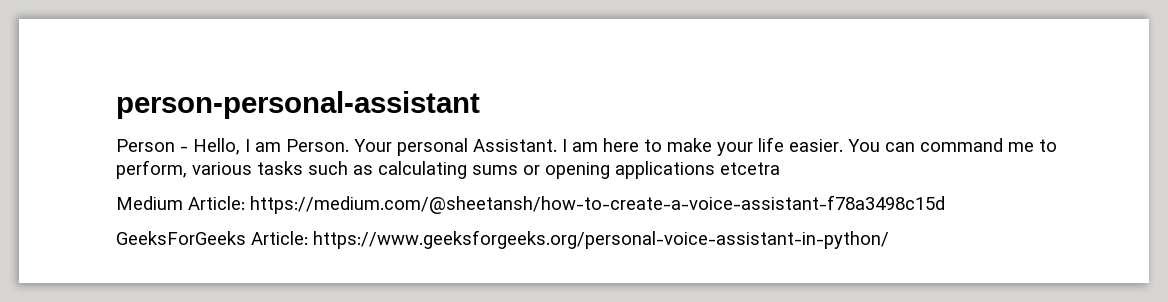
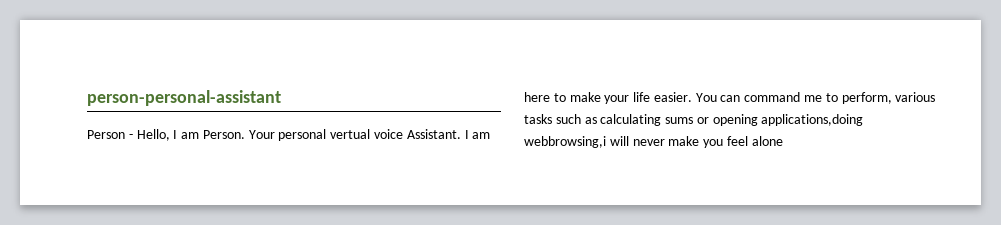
- Your personal Assistant.
+ Your personal vertual voice Assistant.
- You can command me to perform, various tasks such as calculating sums or opening applications etcetra
- Medium Article: https://medium.com/@sheetansh/how-to-create-a-voice-assistant-f78a3498c15d
- GeeksForGeeks Article: https://www.geeksforgeeks.org/personal-voice-assistant-in-python/
+ You can command me to perform, various tasks such as calculating sums or opening applications,doing webbrowsing,i will never make you feel alone

